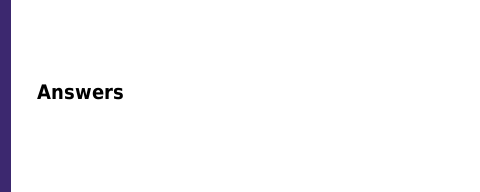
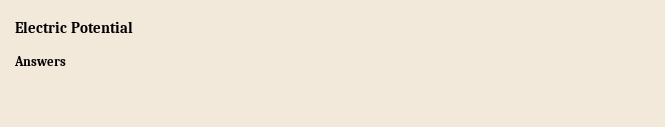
+ Electric Potential

